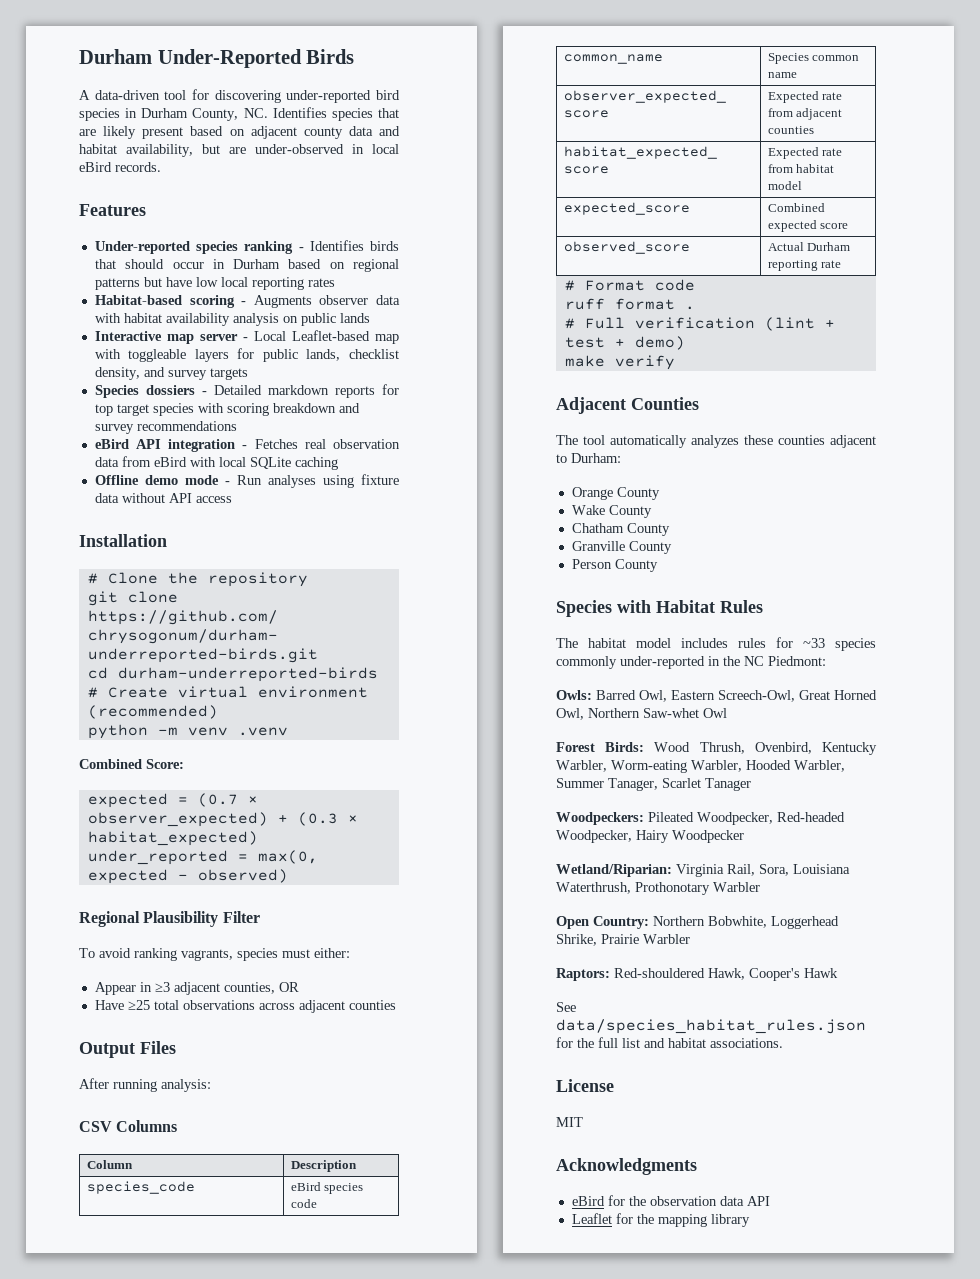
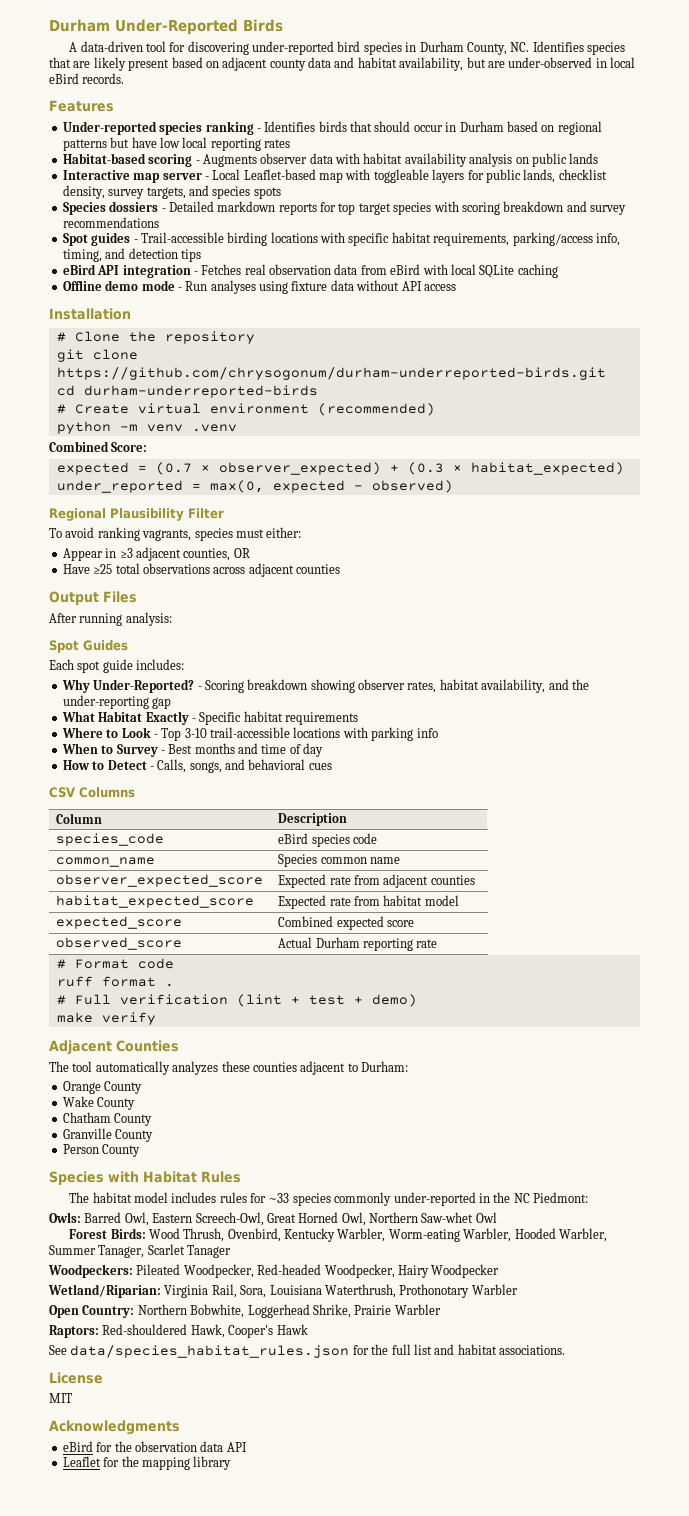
- Interactive map server - Local Leaflet-based map with toggleable layers for public lands, checklist density, and survey targets
+ Interactive map server - Local Leaflet-based map with toggleable layers for public lands, checklist density, survey targets, and species spots
+ Spot guides - Trail-accessible birding locations with specific habitat requirements, parking/access info, timing, and detection tips
+ Spot Guides
+ Each spot guide includes:
+ Why Under-Reported? - Scoring breakdown showing observer rates, habitat availability, and the under-reporting gap
+ What Habitat Exactly - Specific habitat requirements
+ Where to Look - Top 3-10 trail-accessible locations with parking info
+ When to Survey - Best months and time of day
+ How to Detect - Calls, songs, and behavioral cues

